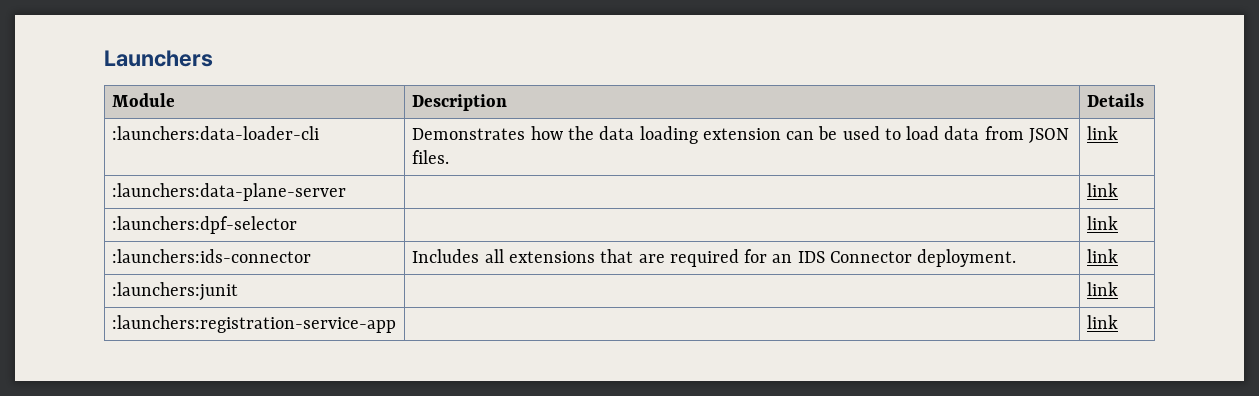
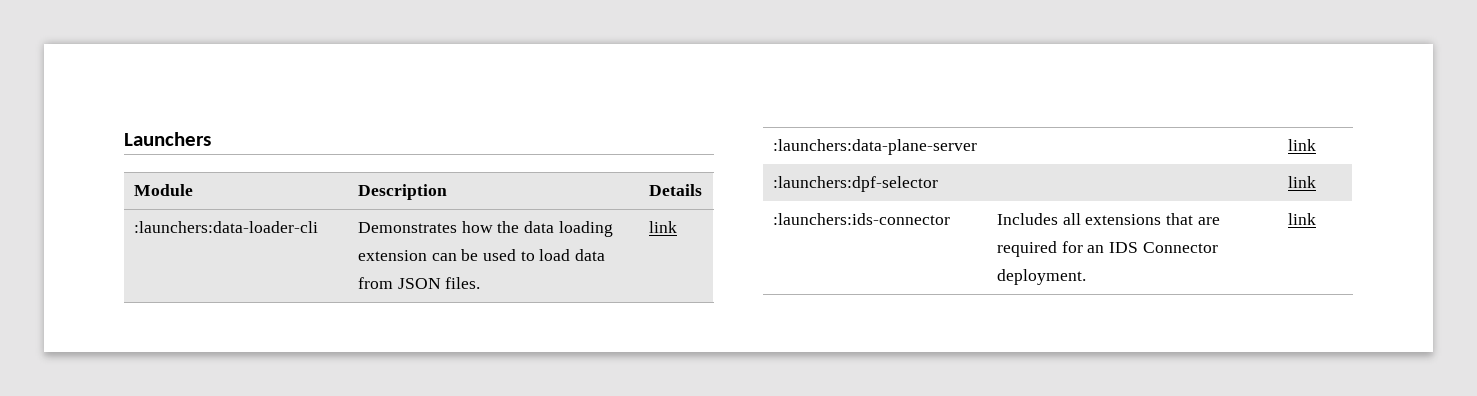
- :launchers:junit | | link
- :launchers:registration-service-app | | link

